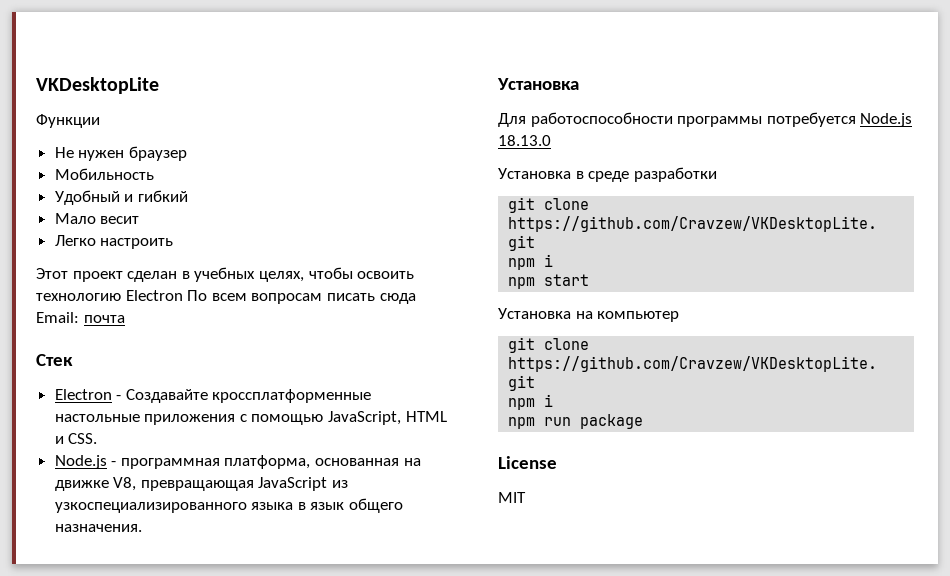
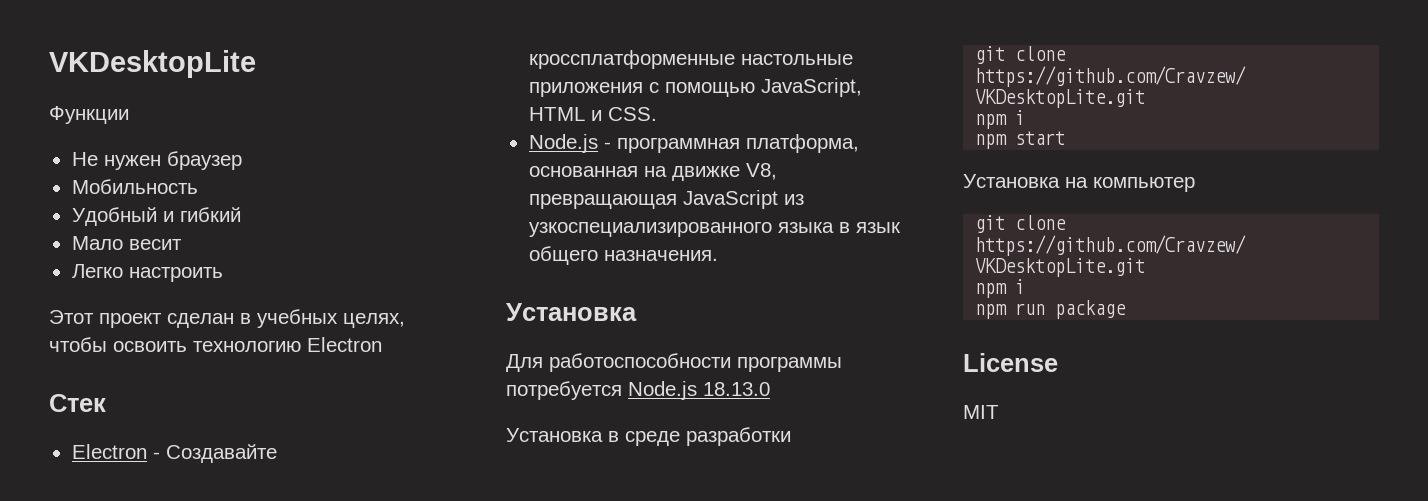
- Этот проект сделан в учебных целях, чтобы освоить технологию Electron По всем вопросам писать сюда Email: почта
+ Этот проект сделан в учебных целях, чтобы освоить технологию Electron

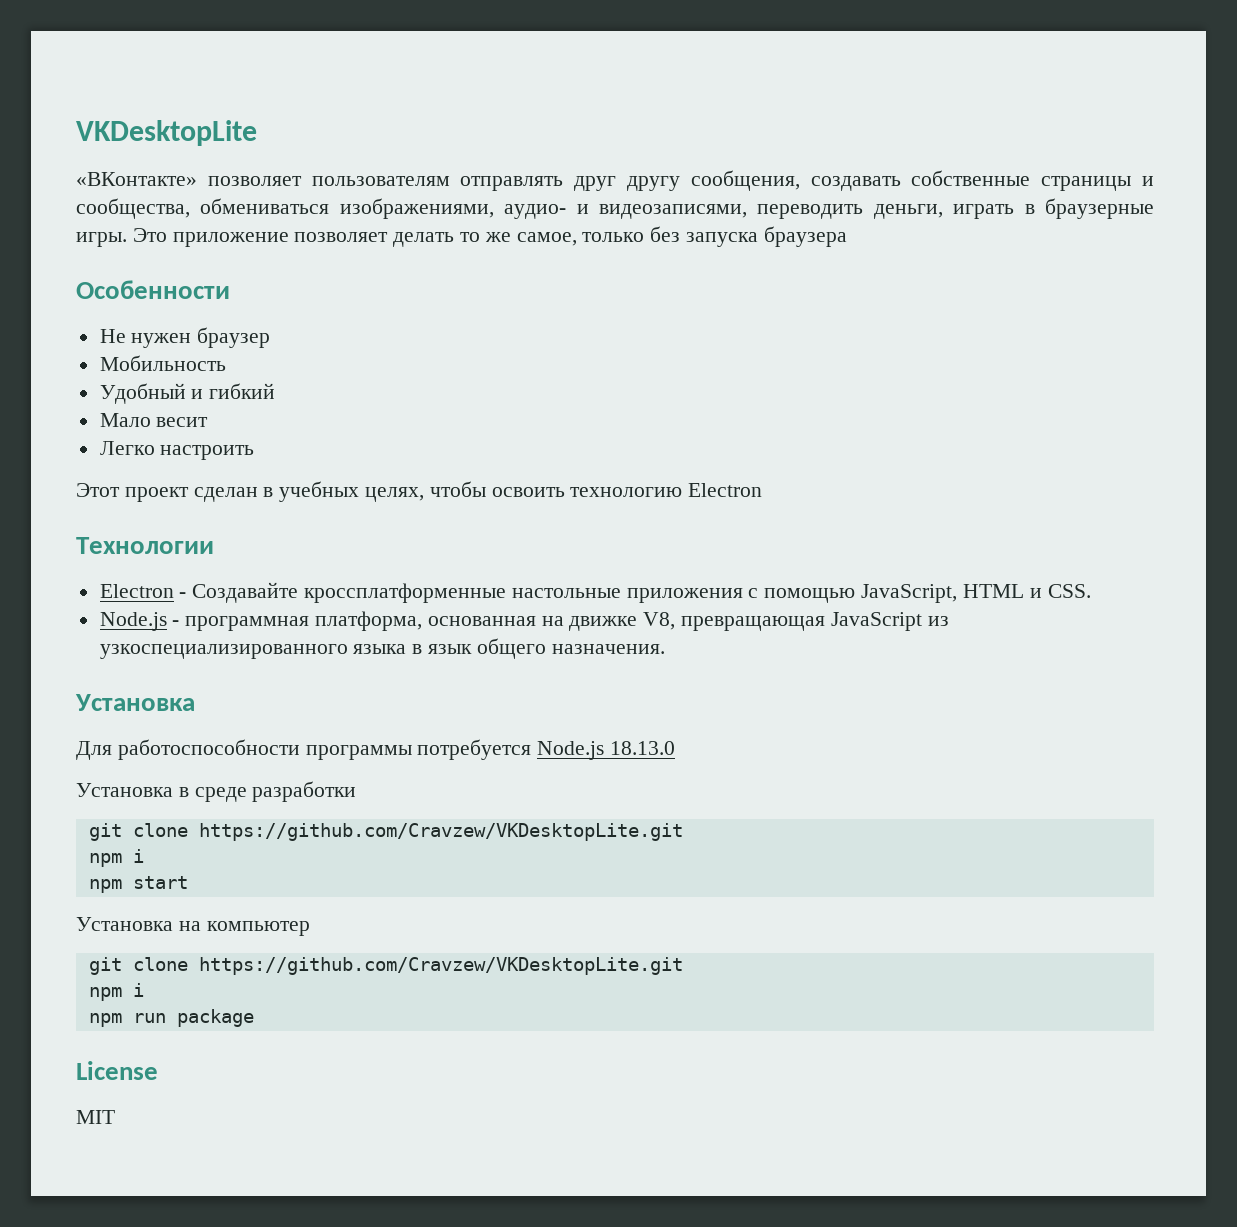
- Функции
+ «ВКонтакте» позволяет пользователям отправлять друг другу сообщения, создавать собственные страницы и сообщества, обмениваться изображениями, аудио- и видеозаписями, переводить деньги, играть в браузерные игры. Это приложение позволяет делать то же самое, только без запуска браузера
+ Особенности
- Стек
+ Технологии

